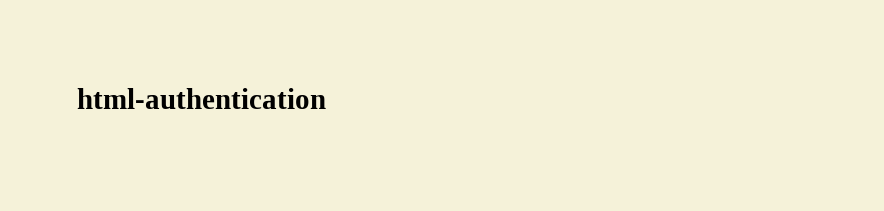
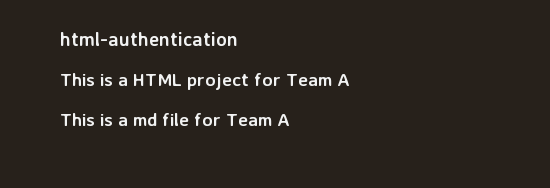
+ This is a HTML project for Team A
+ This is a md file for Team A

